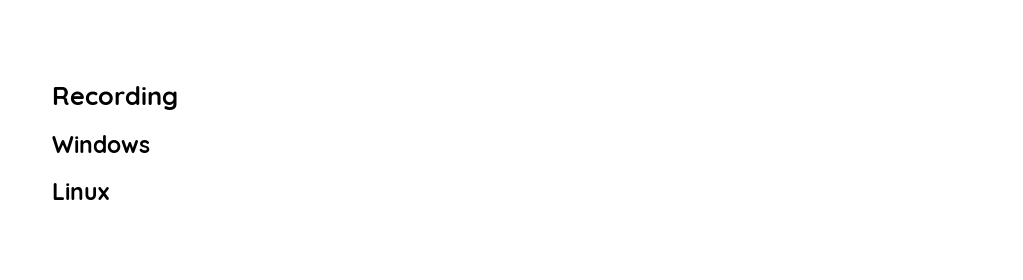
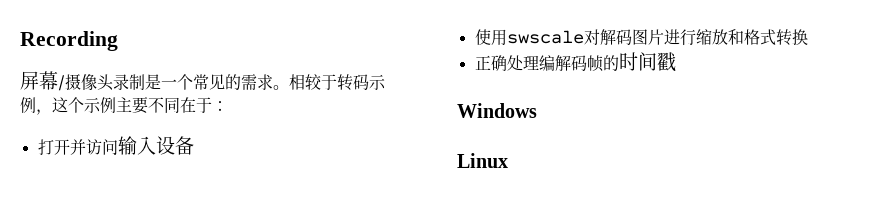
+ 屏幕/摄像头录制是一个常见的需求。相较于转码示例，这个示例主要不同在于：
+ 打开并访问输入设备
+ 使用swscale对解码图片进行缩放和格式转换
+ 正确处理编解码帧的时间戳

